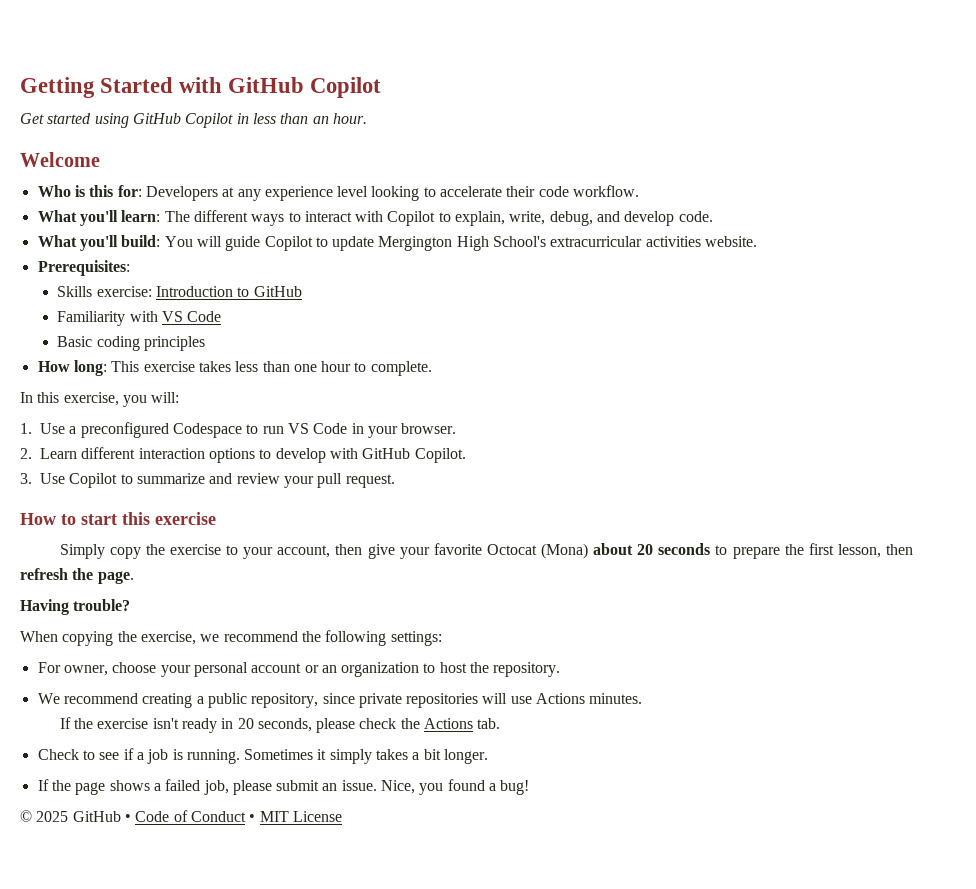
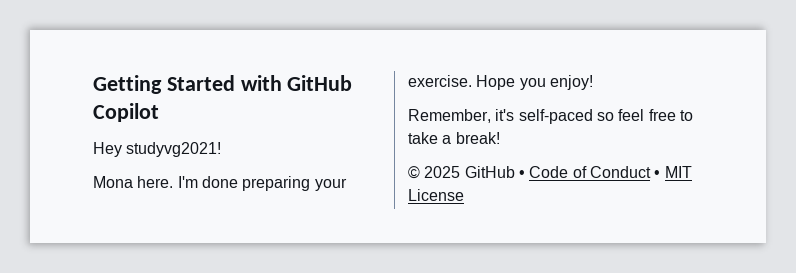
- Get started using GitHub Copilot in less than an hour.
- Welcome
- Who is this for: Developers at any experience level looking to accelerate their code workflow.
- What you'll learn: The different ways to interact with Copilot to explain, write, debug, and develop code.
- What you'll build: You will guide Copilot to update Mergington High School's extracurricular activities website.
- Prerequisites:
- Skills exercise: Introduction to GitHub
- Familiarity with VS Code
- Basic coding principles
- How long: This exercise takes less than one hour to complete.
- In this exercise, you will:
- 1. Use a preconfigured Codespace to run VS Code in your browser.
- 2. Learn different interaction options to develop with GitHub Copilot.
- 3. Use Copilot to summarize and review your pull request.
- How to start this exercise
- Simply copy the exercise to your account, then give your favorite Octocat (Mona) about 20 seconds to prepare the first lesson, then refresh the page.
- Having trouble?
- When copying the exercise, we recommend the following settings:
- For owner, choose your personal account or an organization to host the repository.
- We recommend creating a public repository, since private repositories will use Actions minutes.
- If the exercise isn't ready in 20 seconds, please check the Actions tab.
- Check to see if a job is running. Sometimes it simply takes a bit longer.
- If the page shows a failed job, please submit an issue. Nice, you found a bug!
+ Hey studyvg2021!
+ Mona here. I'm done preparing your exercise. Hope you enjoy!
+ Remember, it's self-paced so feel free to take a break!

